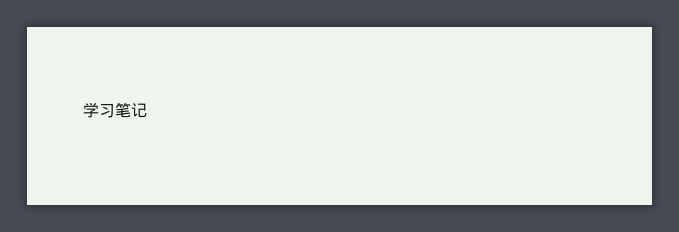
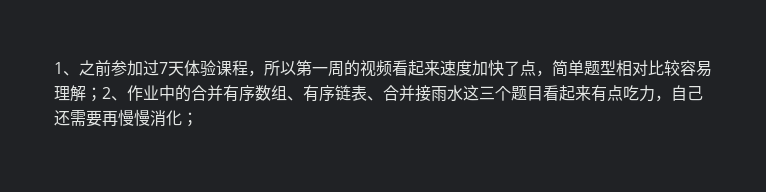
- 学习笔记
+ 1、之前参加过7天体验课程，所以第一周的视频看起来速度加快了点，简单题型相对比较容易理解；2、作业中的合并有序数组、有序链表、合并接雨水这三个题目看起来有点吃力，自己还需要再慢慢消化；

